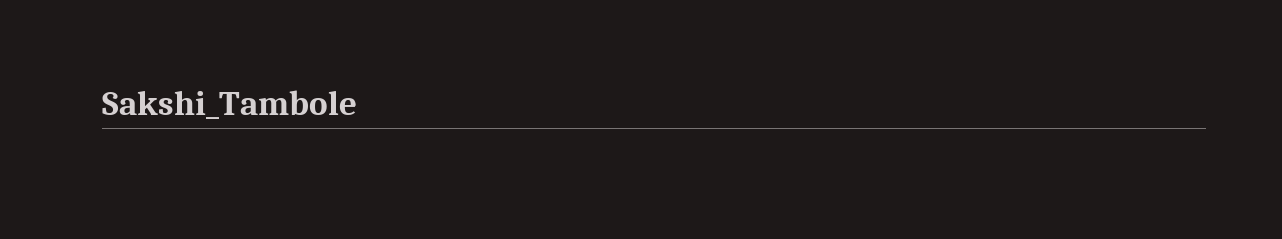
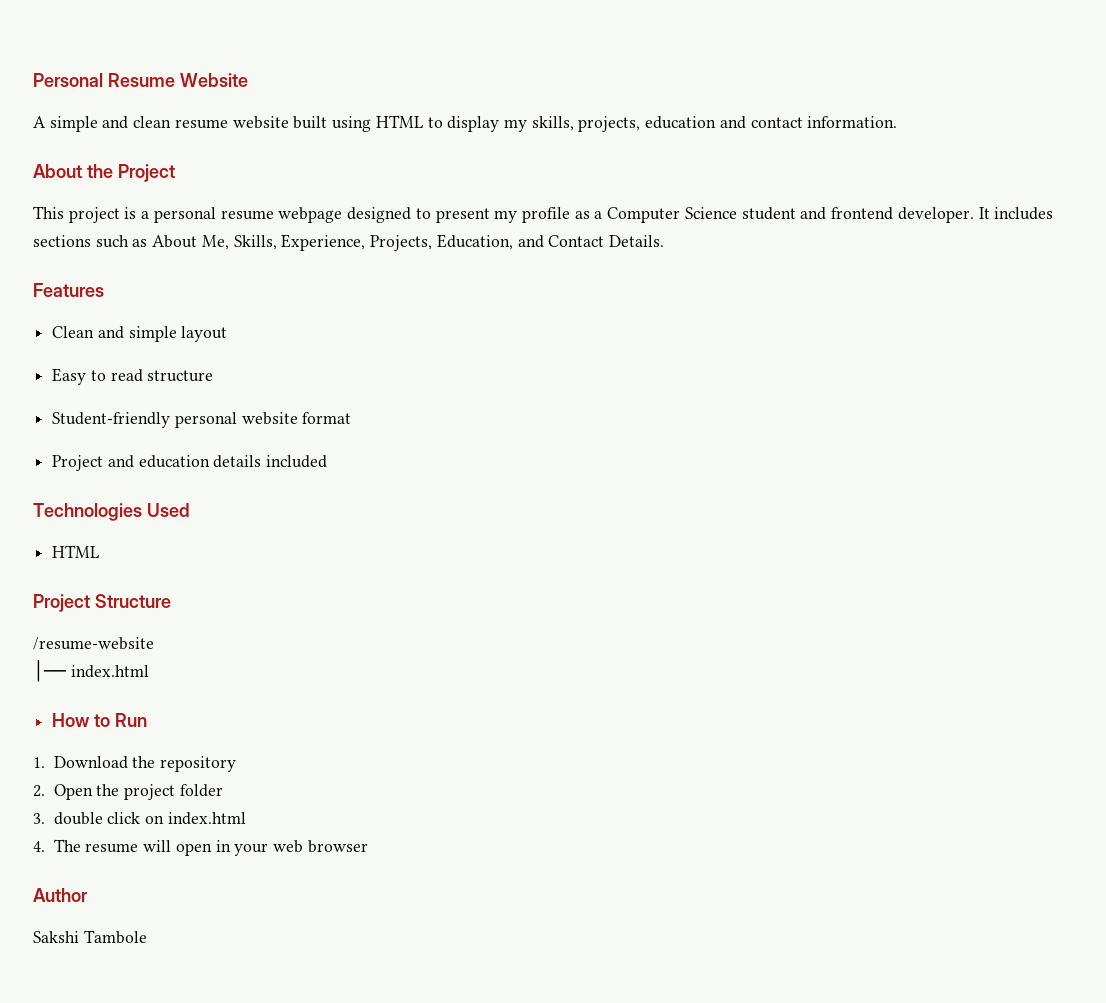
- Sakshi_Tambole
+ Personal Resume Website
+ A simple and clean resume website built using HTML to display my skills, projects, education and contact information.
+ About the Project
+ This project is a personal resume webpage designed to present my profile as a Computer Science student and frontend developer. It includes sections such as About Me, Skills, Experience, Projects, Education, and Contact Details.
+ Features
+ Clean and simple layout
+ Easy to read structure
+ Student-friendly personal website format
+ Project and education details included
+ Technologies Used
+ HTML
+ Project Structure
+ /resume-website
+ │── index.html
+ How to Run
+ 1. Download the repository
+ 2. Open the project folder
+ 3. double click on index.html
+ 4. The resume will open in your web browser
+ Author
+ Sakshi Tambole

